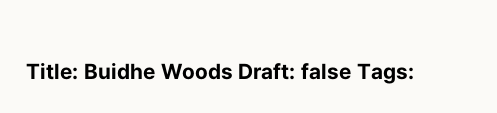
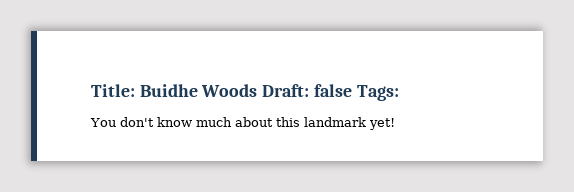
+ You don't know much about this landmark yet!

